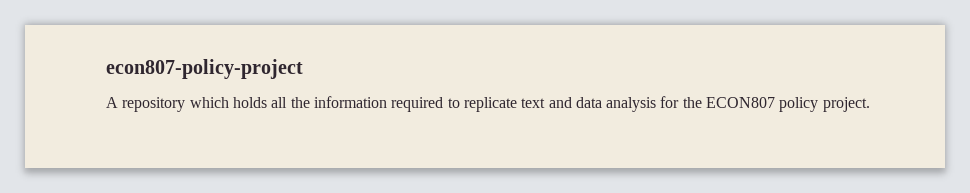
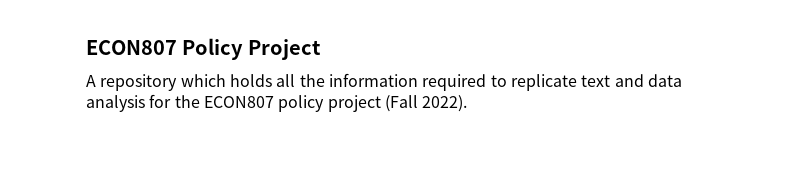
- econ807-policy-project
+ ECON807 Policy Project
- A repository which holds all the information required to replicate text and data analysis for the ECON807 policy project.
+ A repository which holds all the information required to replicate text and data analysis for the ECON807 policy project (Fall 2022).

